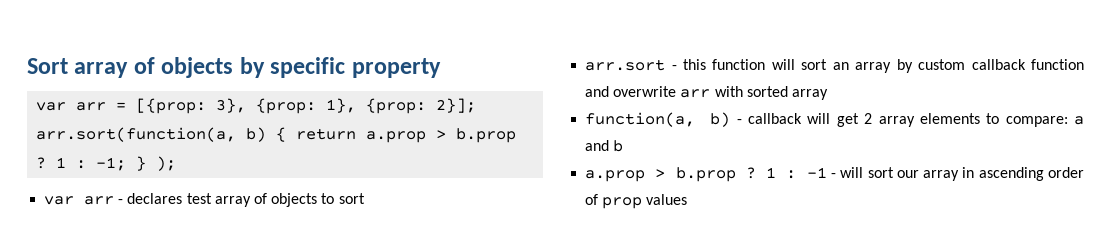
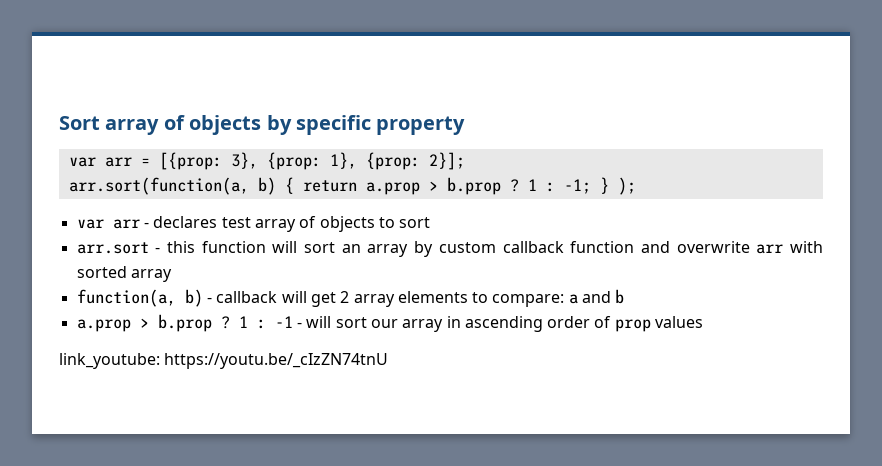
+ link_youtube: https://youtu.be/_cIzZN74tnU

